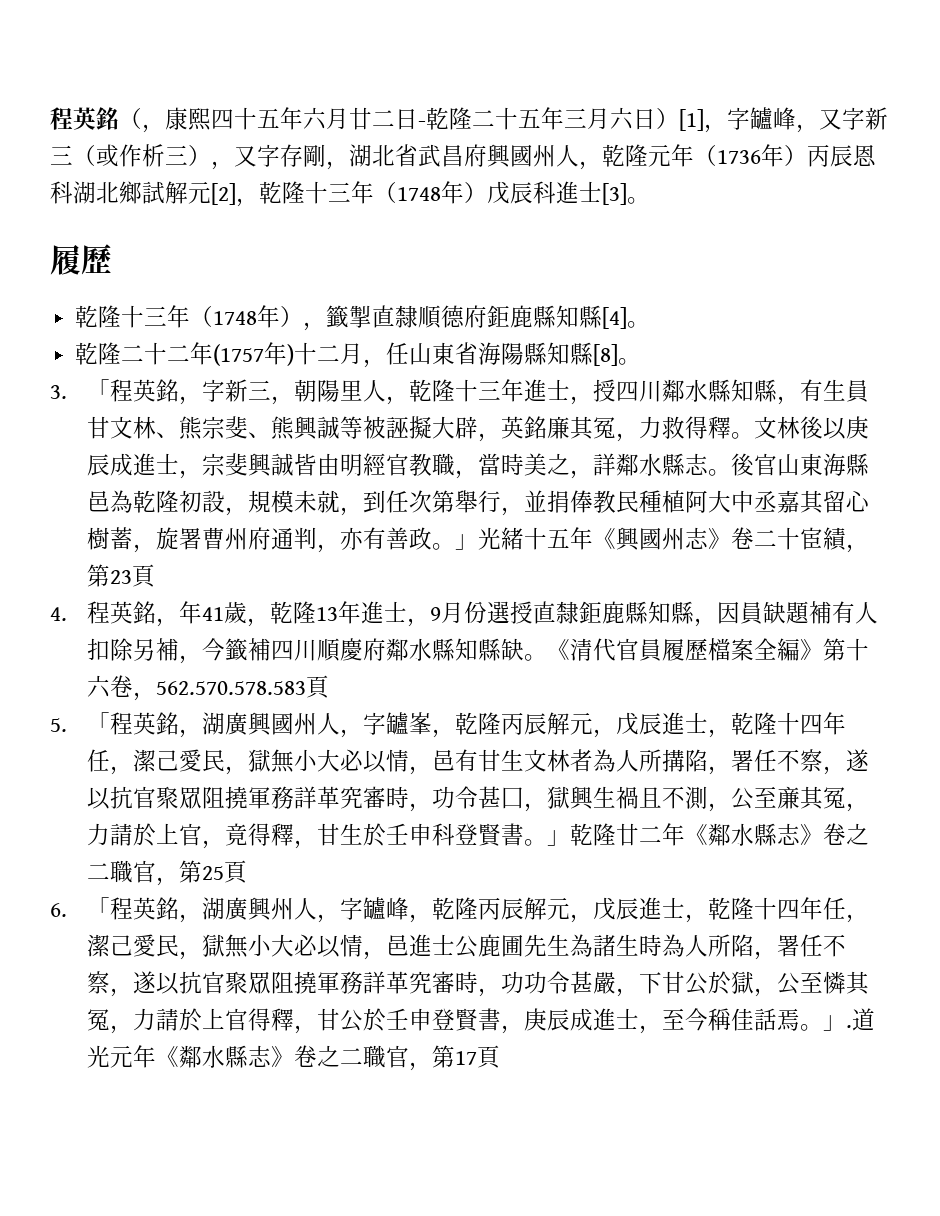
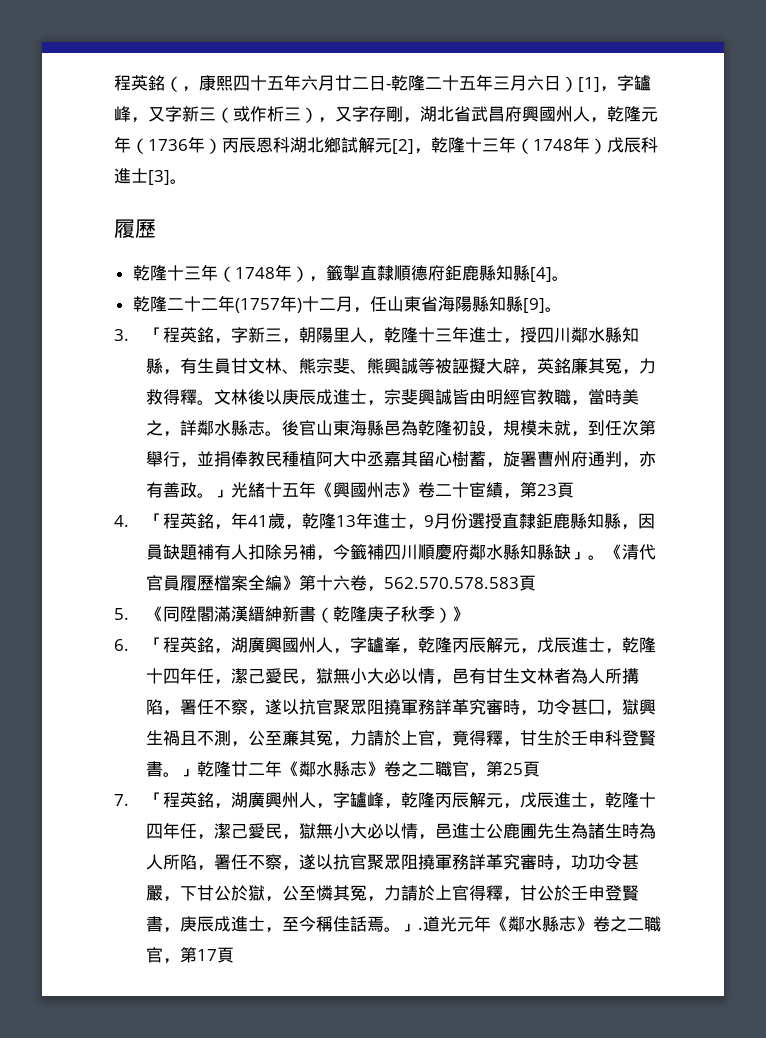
- 乾隆二十二年(1757年)十二月，任山東省海陽縣知縣[8]。
+ 乾隆二十二年(1757年)十二月，任山東省海陽縣知縣[9]。
- 4.程英銘，年41歲，乾隆13年進士，9月份選授直隸鉅鹿縣知縣，因員缺題補有人扣除另補，今籤補四川順慶府鄰水縣知縣缺。
+ 4.「程英銘，年41歲，乾隆13年進士，9月份選授直隸鉅鹿縣知縣，因員缺題補有人扣除另補，今籤補四川順慶府鄰水縣知縣缺」。
- 5.「程英銘，湖廣興國州人，字罏峯，乾隆丙辰解元，戊辰進士，乾隆十四年任，潔己愛民，獄無小大必以情，邑有甘生文林者為人所搆陷，署任不察，遂以抗官聚眾阻撓軍務詳革究審時，功令甚囗，獄興生禍且不測，公至亷其冤，力請於上官，竟得釋，甘生於壬申科登賢書。」乾隆廿二年《鄰水縣志》卷之二職官，第25頁
+ 5.《同陞閣滿漢縉紳新書（乾隆庚子秋季）》
+ 6.「程英銘，湖廣興國州人，字罏峯，乾隆丙辰解元，戊辰進士，乾隆十四年任，潔己愛民，獄無小大必以情，邑有甘生文林者為人所搆陷，署任不察，遂以抗官聚眾阻撓軍務詳革究審時，功令甚囗，獄興生禍且不測，公至亷其冤，力請於上官，竟得釋，甘生於壬申科登賢書。」乾隆廿二年《鄰水縣志》卷之二職官，第25頁
- 6.「程英銘，湖廣興州人，字罏峰，乾隆丙辰解元，戊辰進士，乾隆十四年任，潔己愛民，獄無小大必以情，邑進士公鹿圃先生為諸生時為人所陷，署任不察，遂以抗官聚眾阻撓軍務詳革究審時，功功令甚嚴，下甘公於獄，公至憐其冤，力請於上官得釋，甘公於壬申登賢書，庚辰成進士，至今稱佳話焉。」.
+ 7.「程英銘，湖廣興州人，字罏峰，乾隆丙辰解元，戊辰進士，乾隆十四年任，潔己愛民，獄無小大必以情，邑進士公鹿圃先生為諸生時為人所陷，署任不察，遂以抗官聚眾阻撓軍務詳革究審時，功功令甚嚴，下甘公於獄，公至憐其冤，力請於上官得釋，甘公於壬申登賢書，庚辰成進士，至今稱佳話焉。」.

